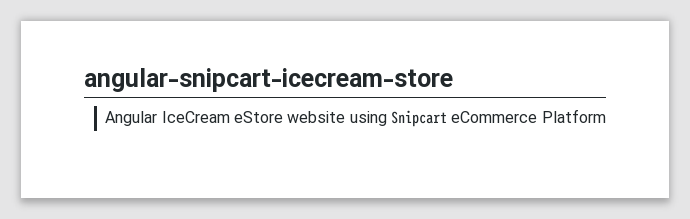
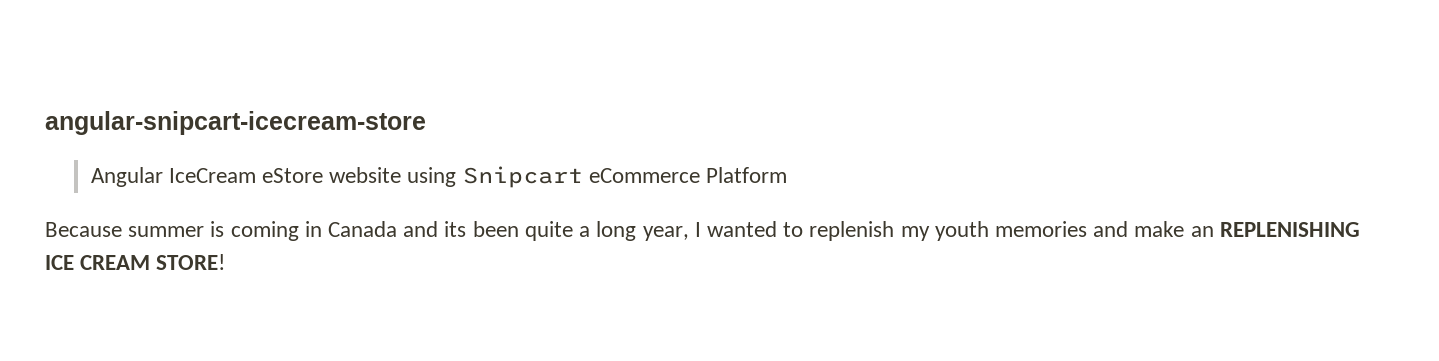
+ Because summer is coming in Canada and its been quite a long year, I wanted to replenish my youth memories and make an REPLENISHING ICE CREAM STORE!

